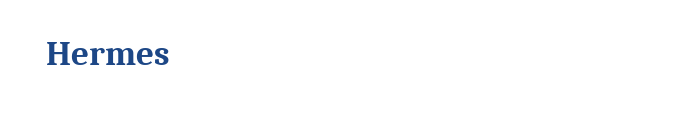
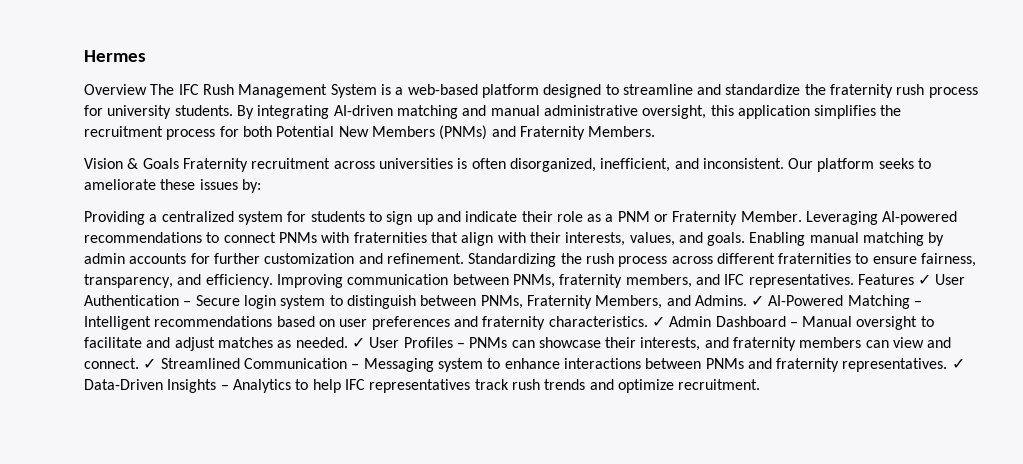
+ Overview The IFC Rush Management System is a web-based platform designed to streamline and standardize the fraternity rush process for university students. By integrating AI-driven matching and manual administrative oversight, this application simplifies the recruitment process for both Potential New Members (PNMs) and Fraternity Members.
+ Vision & Goals Fraternity recruitment across universities is often disorganized, inefficient, and inconsistent. Our platform seeks to ameliorate these issues by:
+ Providing a centralized system for students to sign up and indicate their role as a PNM or Fraternity Member. Leveraging AI-powered recommendations to connect PNMs with fraternities that align with their interests, values, and goals. Enabling manual matching by admin accounts for further customization and refinement. Standardizing the rush process across different fraternities to ensure fairness, transparency, and efficiency. Improving communication between PNMs, fraternity members, and IFC representatives. Features ✓ User Authentication – Secure login system to distinguish between PNMs, Fraternity Members, and Admins. ✓ AI-Powered Matching – Intelligent recommendations based on user preferences and fraternity characteristics. ✓ Admin Dashboard – Manual oversight to facilitate and adjust matches as needed. ✓ User Profiles – PNMs can showcase their interests, and fraternity members can view and connect. ✓ Streamlined Communication – Messaging system to enhance interactions between PNMs and fraternity representatives. ✓ Data-Driven Insights – Analytics to help IFC representatives track rush trends and optimize recruitment.

